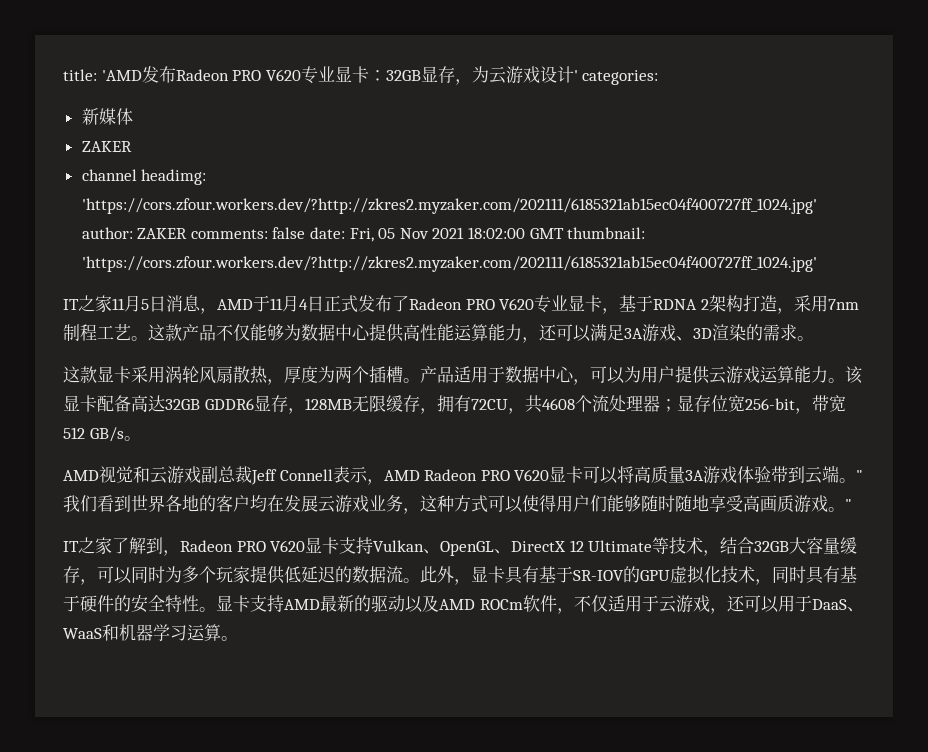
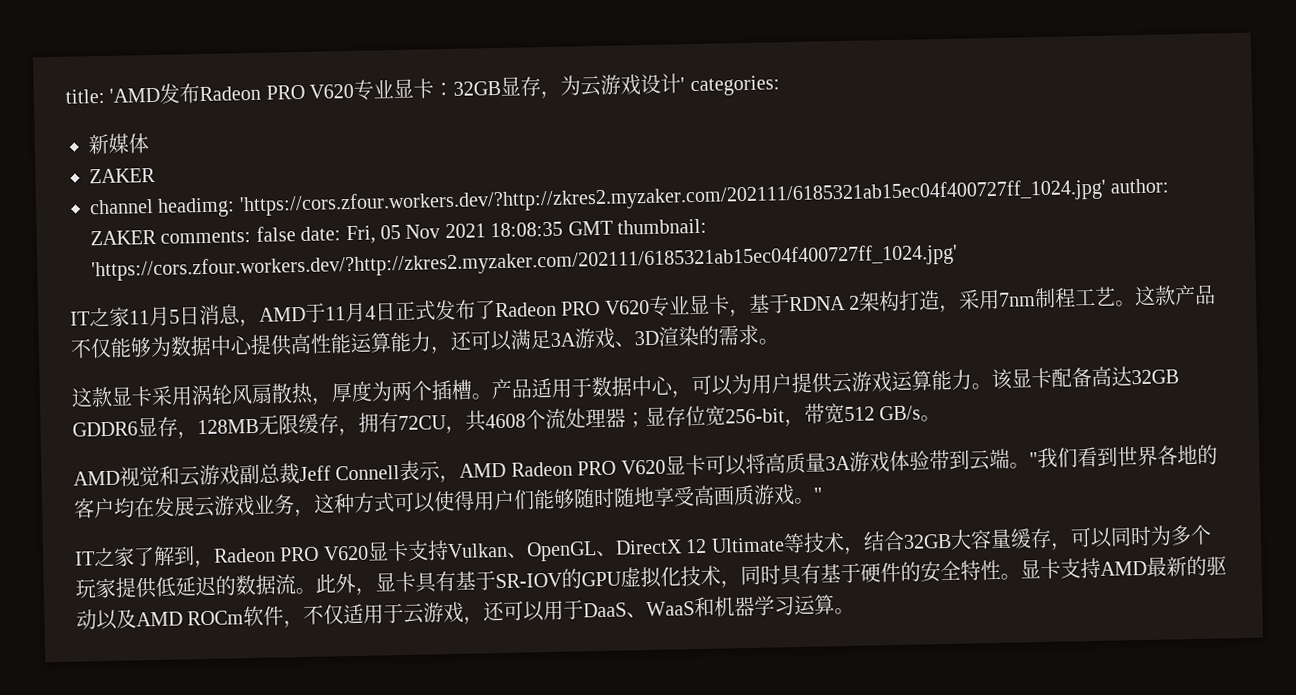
- channel headimg: 'https://cors.zfour.workers.dev/?http://zkres2.myzaker.com/202111/6185321ab15ec04f400727ff_1024.jpg' author: ZAKER comments: false date: Fri, 05 Nov 2021 18:02:00 GMT thumbnail: 'https://cors.zfour.workers.dev/?http://zkres2.myzaker.com/202111/6185321ab15ec04f400727ff_1024.jpg'
+ channel headimg: 'https://cors.zfour.workers.dev/?http://zkres2.myzaker.com/202111/6185321ab15ec04f400727ff_1024.jpg' author: ZAKER comments: false date: Fri, 05 Nov 2021 18:08:35 GMT thumbnail: 'https://cors.zfour.workers.dev/?http://zkres2.myzaker.com/202111/6185321ab15ec04f400727ff_1024.jpg'

